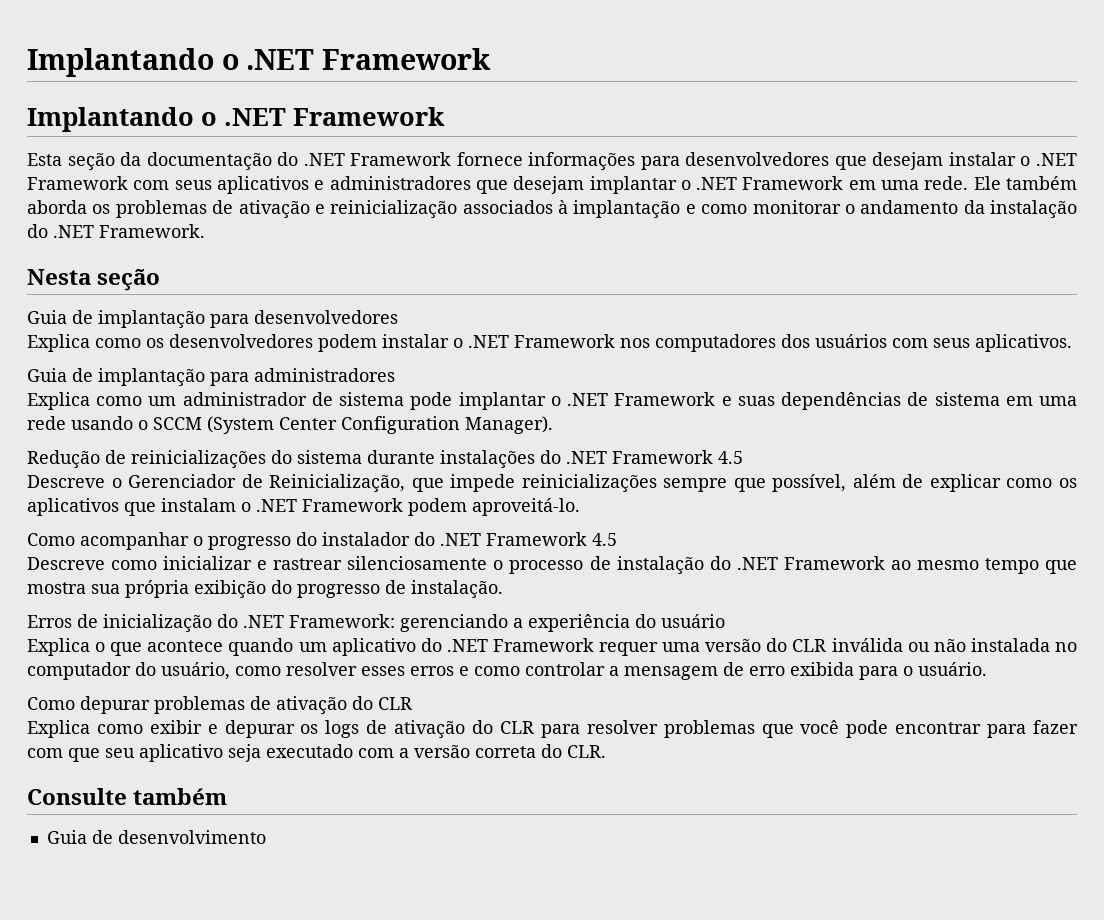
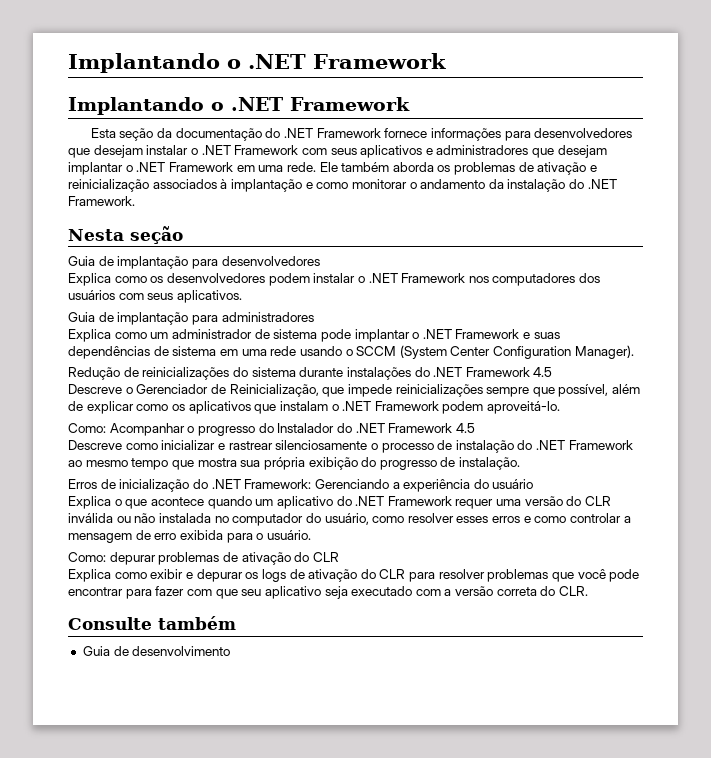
- Como acompanhar o progresso do instalador do .NET Framework 4.5
+ Como: Acompanhar o progresso do Instalador do .NET Framework 4.5
- Erros de inicialização do .NET Framework: gerenciando a experiência do usuário
+ Erros de inicialização do .NET Framework: Gerenciando a experiência do usuário
- Como depurar problemas de ativação do CLR
+ Como: depurar problemas de ativação do CLR

